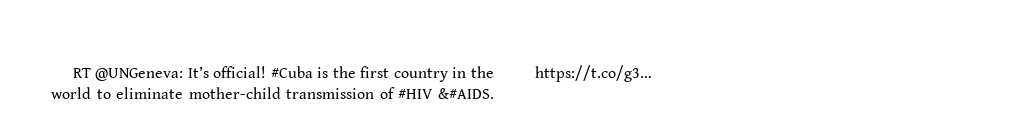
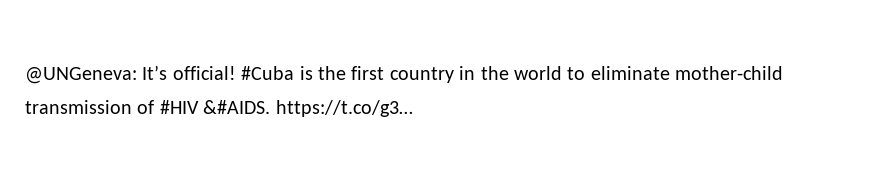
- RT @UNGeneva: It’s official!
+ @UNGeneva: It’s official!

